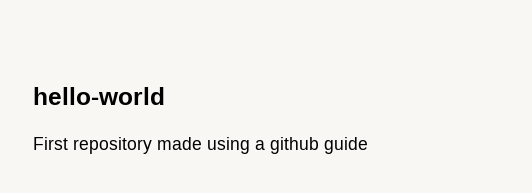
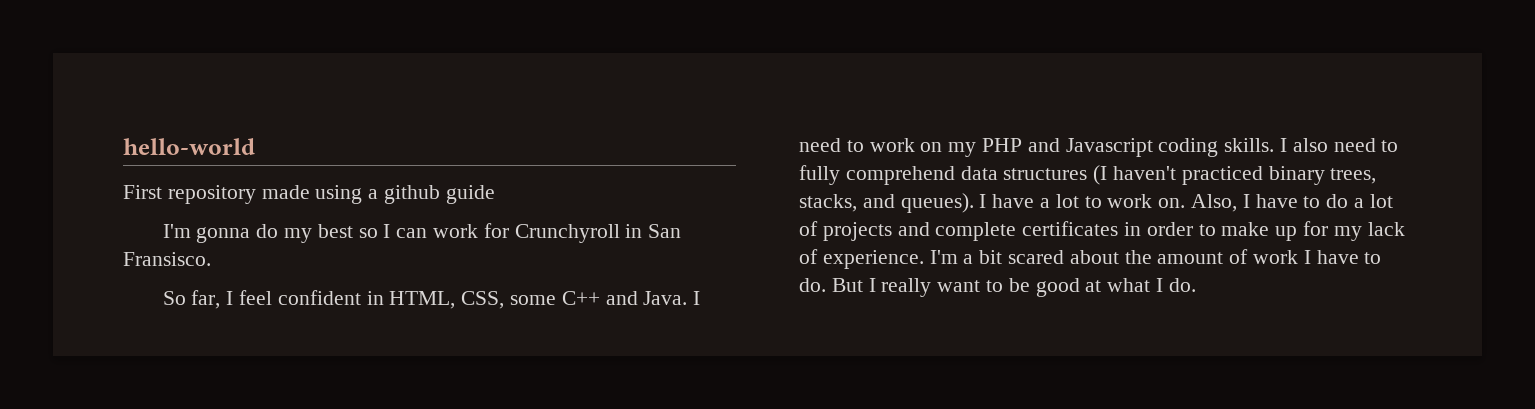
+ I'm gonna do my best so I can work for Crunchyroll in San Fransisco.
+ So far, I feel confident in HTML, CSS, some C++ and Java. I need to work on my PHP and Javascript coding skills. I also need to fully comprehend data structures (I haven't practiced binary trees, stacks, and queues). I have a lot to work on. Also, I have to do a lot of projects and complete certificates in order to make up for my lack of experience. I'm a bit scared about the amount of work I have to do. But I really want to be good at what I do.

